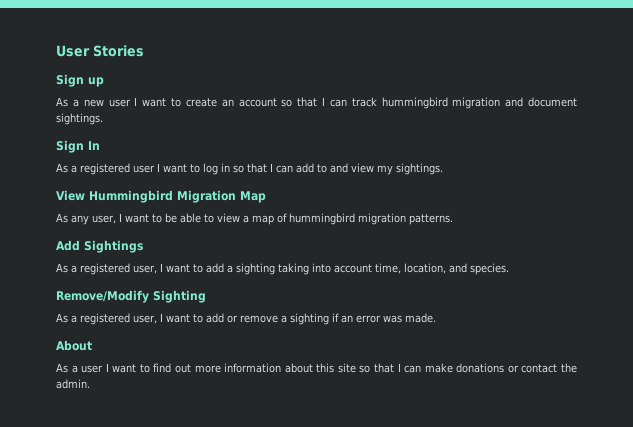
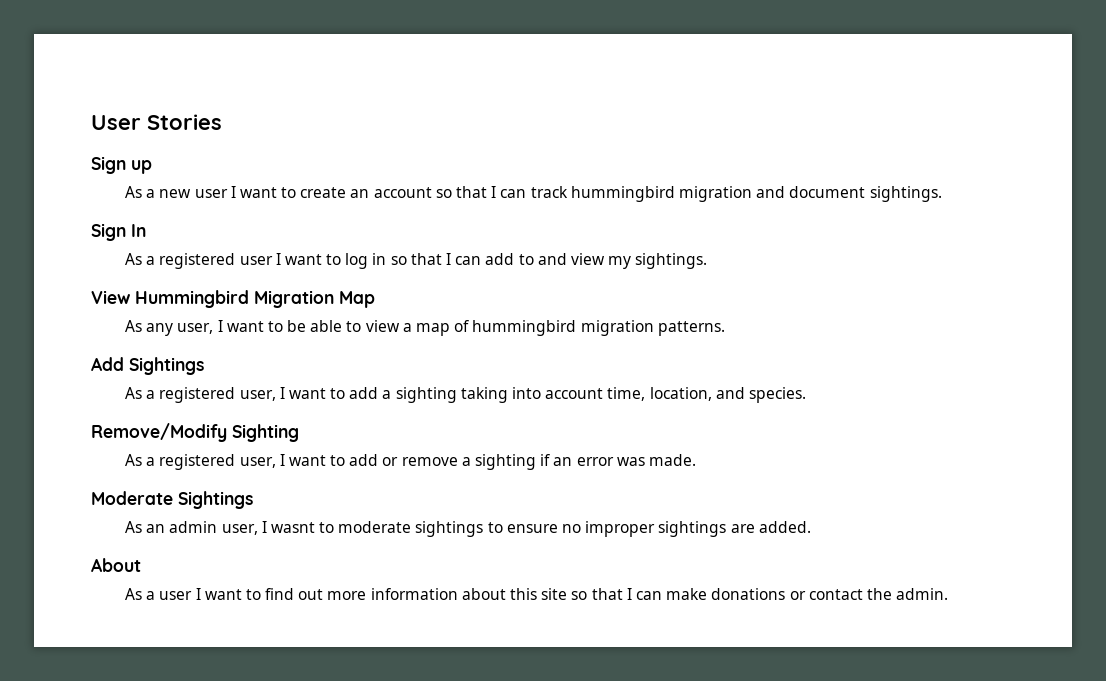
+ Moderate Sightings
+ As an admin user, I wasnt to moderate sightings to ensure no improper sightings are added.

